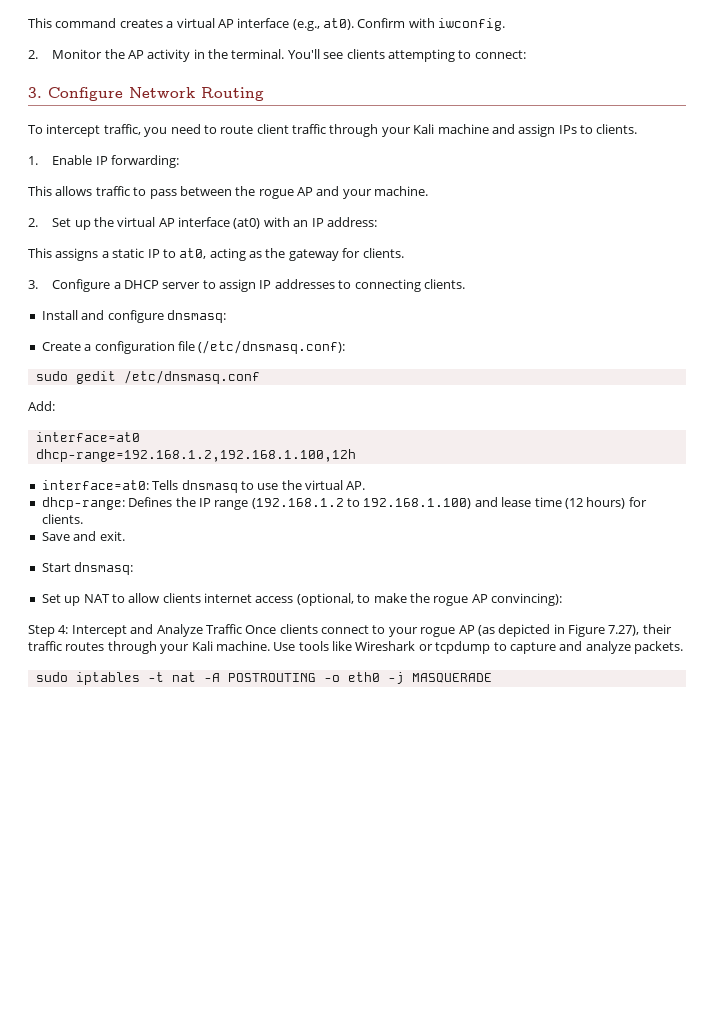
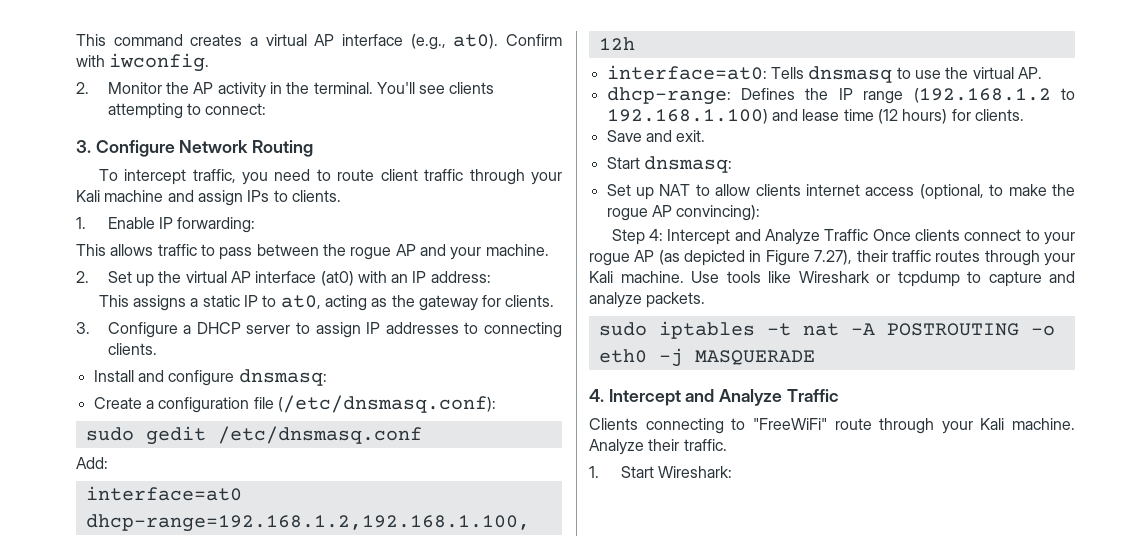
+ 4. Intercept and Analyze Traffic
+ Clients connecting to "FreeWiFi" route through your Kali machine. Analyze their traffic.
+ 1. Start Wireshark:

